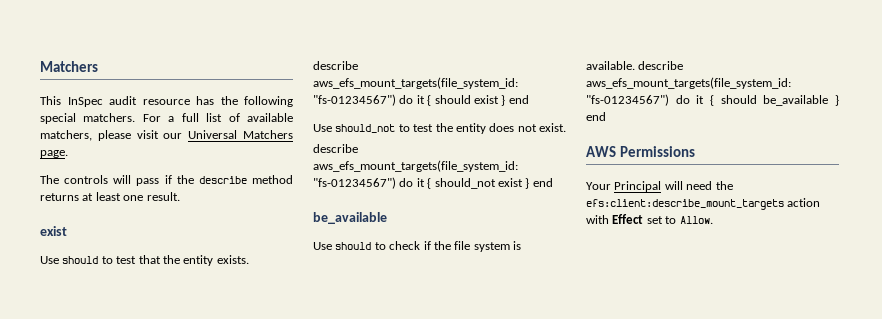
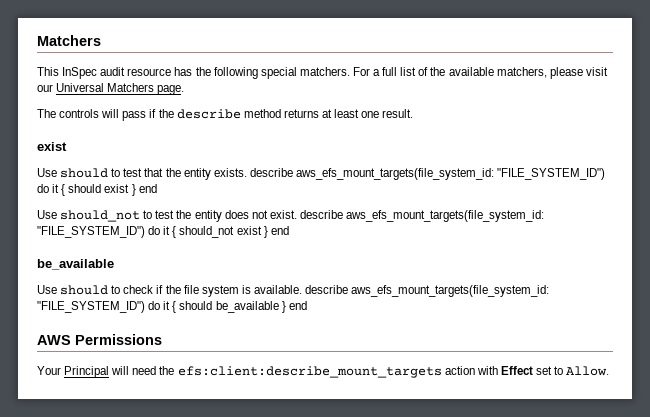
- For a full list of available matchers, please visit our Universal Matchers page.
+ For a full list of the available matchers, please visit our Universal Matchers page.
- Use should to test that the entity exists. describe aws_efs_mount_targets(file_system_id: "fs-01234567") do it { should exist } end
+ Use should to test that the entity exists. describe aws_efs_mount_targets(file_system_id: "FILE_SYSTEM_ID") do it { should exist } end
- Use should_not to test the entity does not exist.
- describe aws_efs_mount_targets(file_system_id: "fs-01234567") do it { should_not exist } end
+ Use should_not to test the entity does not exist. describe aws_efs_mount_targets(file_system_id: "FILE_SYSTEM_ID") do it { should_not exist } end
- Use should to check if the file system is available. describe aws_efs_mount_targets(file_system_id: "fs-01234567") do it { should be_available } end
+ Use should to check if the file system is available. describe aws_efs_mount_targets(file_system_id: "FILE_SYSTEM_ID") do it { should be_available } end

